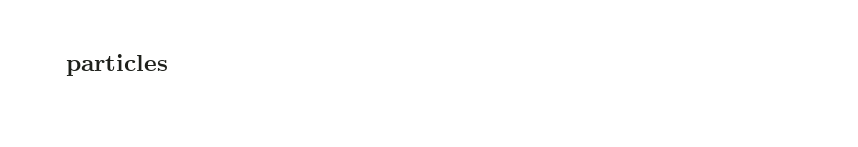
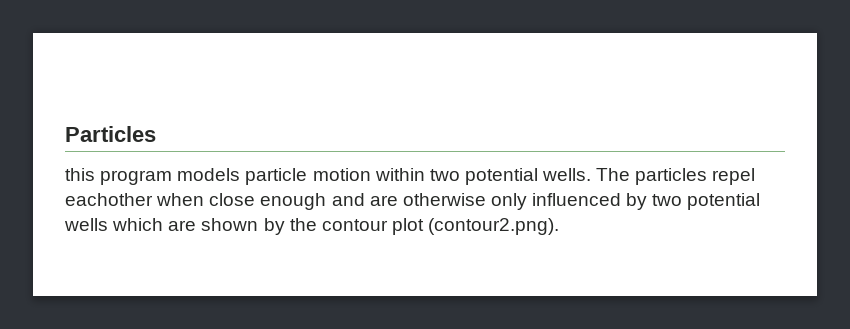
- particles
+ Particles
+ this program models particle motion within two potential wells. The particles repel eachother when close enough and are otherwise only influenced by two potential wells which are shown by the contour plot (contour2.png).

